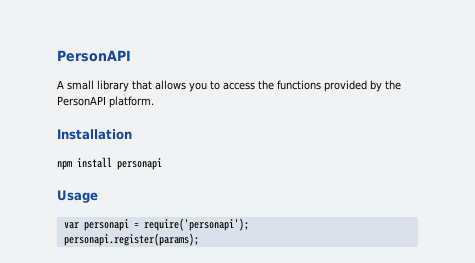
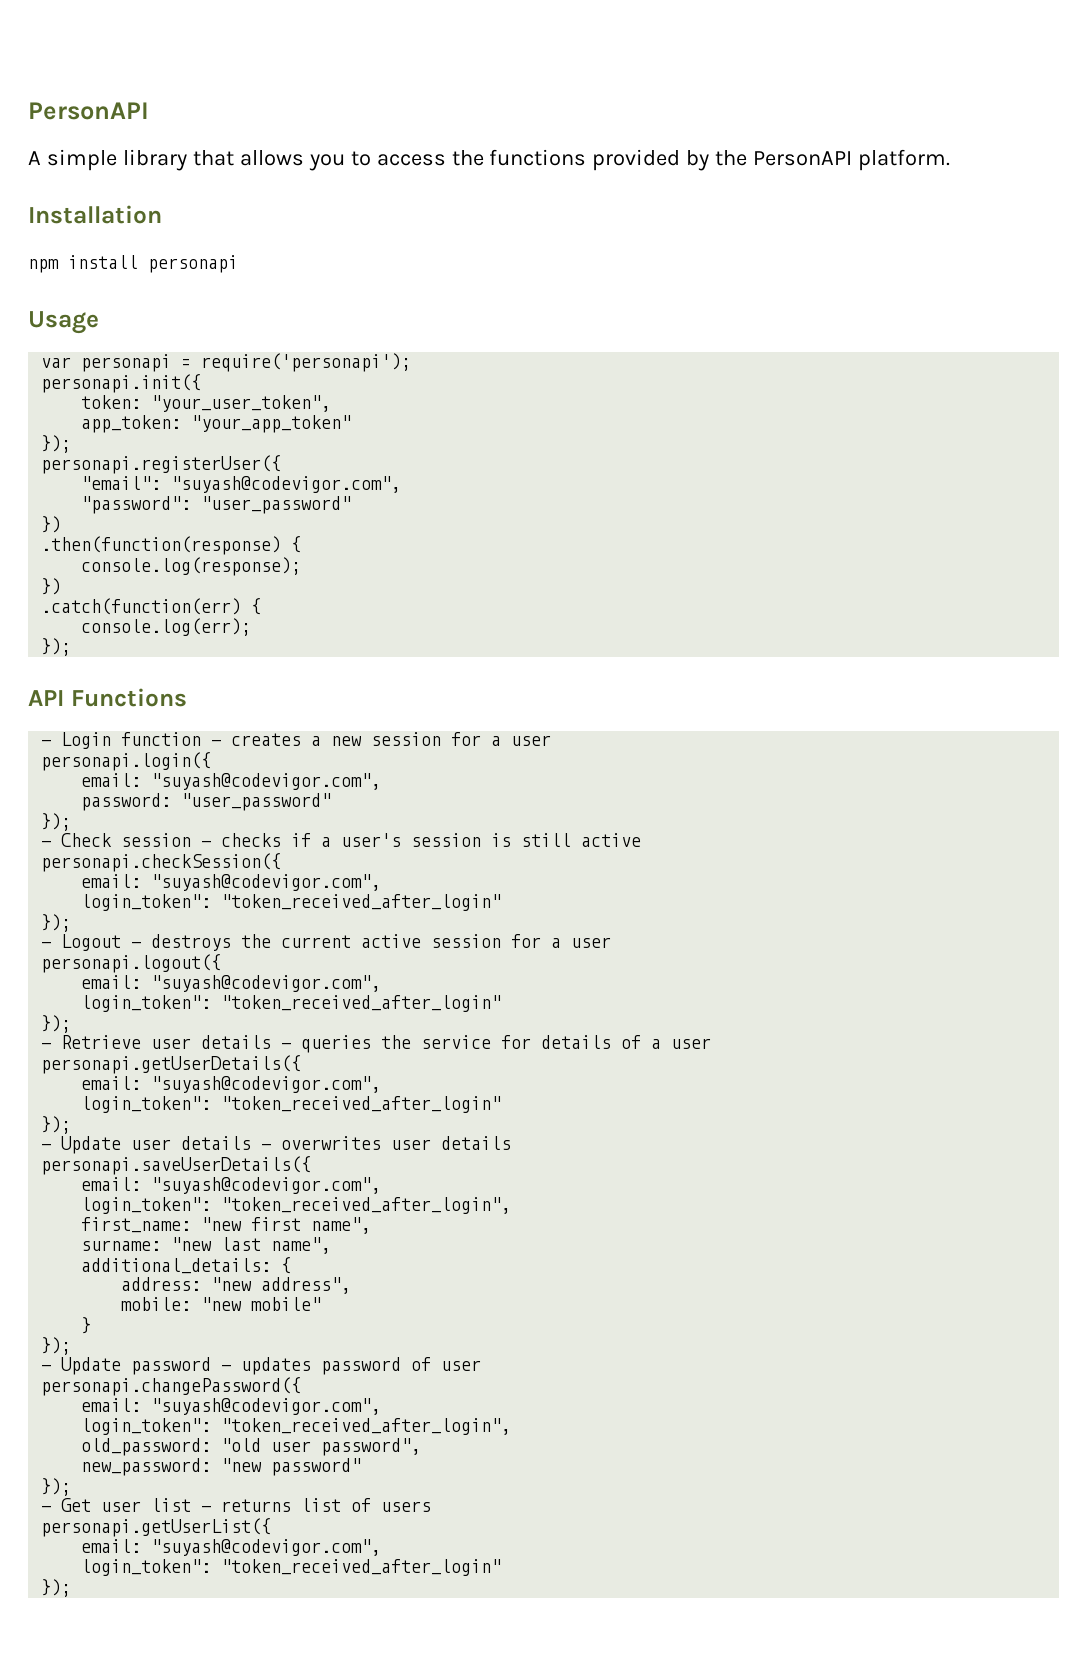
- A small library that allows you to access the functions provided by the PersonAPI platform.
+ A simple library that allows you to access the functions provided by the PersonAPI platform.
- personapi.register(params);
+ personapi.init({
+ token: "your_user_token",
+ app_token: "your_app_token"
+ });
+ personapi.registerUser({
+ "email": "suyash@codevigor.com",
+ "password": "user_password"
+ })
+ .then(function(response) {
+ console.log(response);
+ })
+ .catch(function(err) {
+ console.log(err);
+ });
+ API Functions
+ - Login function - creates a new session for a user
+ personapi.login({
+ email: "suyash@codevigor.com",
+ password: "user_password"
+ });
+ - Check session - checks if a user's session is still active
+ personapi.checkSession({
+ email: "suyash@codevigor.com",
+ login_token": "token_received_after_login"
+ });
+ - Logout - destroys the current active session for a user
+ personapi.logout({
+ email: "suyash@codevigor.com",
+ login_token": "token_received_after_login"
+ });
+ - Retrieve user details - queries the service for details of a user
+ personapi.getUserDetails({
+ email: "suyash@codevigor.com",
+ login_token": "token_received_after_login"
+ });
+ - Update user details - overwrites user details
+ personapi.saveUserDetails({
+ email: "suyash@codevigor.com",
+ login_token": "token_received_after_login",
+ first_name: "new first name",
+ surname: "new last name",
+ additional_details: {
+ address: "new address",
+ mobile: "new mobile"
+ }
+ });
+ - Update password - updates password of user
+ personapi.changePassword({
+ email: "suyash@codevigor.com",
+ login_token": "token_received_after_login",
+ old_password: "old user password",
+ new_password: "new password"
+ });
+ - Get user list - returns list of users
+ personapi.getUserList({
+ email: "suyash@codevigor.com",
+ login_token": "token_received_after_login"
+ });

